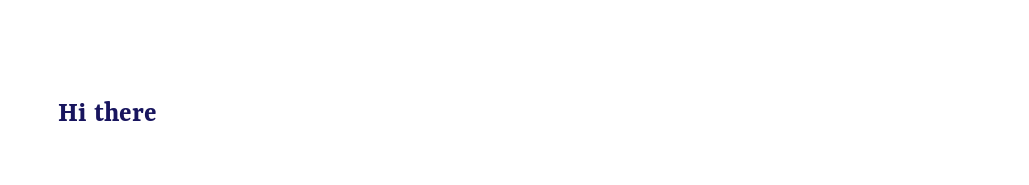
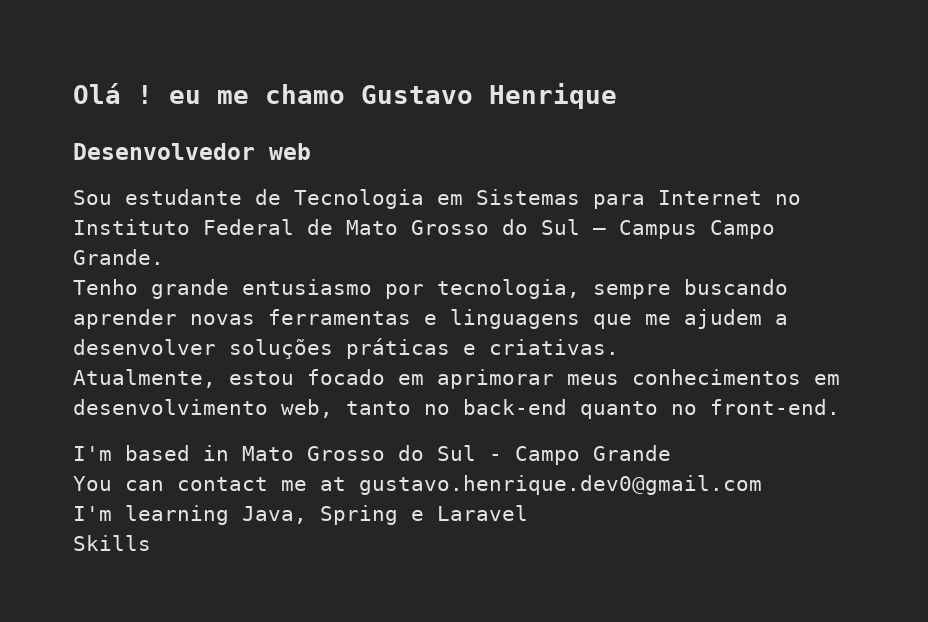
- Hi there
+ Olá ! eu me chamo Gustavo Henrique
+ Desenvolvedor web
+ Sou estudante de Tecnologia em Sistemas para Internet no Instituto Federal de Mato Grosso do Sul – Campus Campo Grande.
+ Tenho grande entusiasmo por tecnologia, sempre buscando aprender novas ferramentas e linguagens que me ajudem a desenvolver soluções práticas e criativas.
+ Atualmente, estou focado em aprimorar meus conhecimentos em desenvolvimento web, tanto no back-end quanto no front-end.
+ I'm based in Mato Grosso do Sul - Campo Grande
+ You can contact me at gustavo.henrique.dev0@gmail.com
+ I'm learning Java, Spring e Laravel
+ Skills

